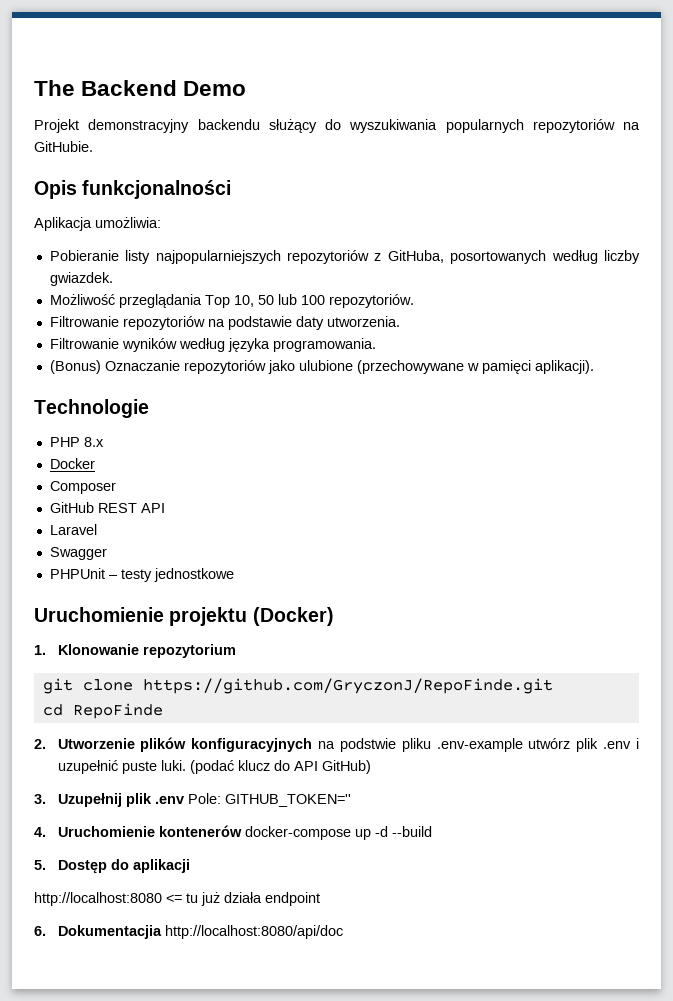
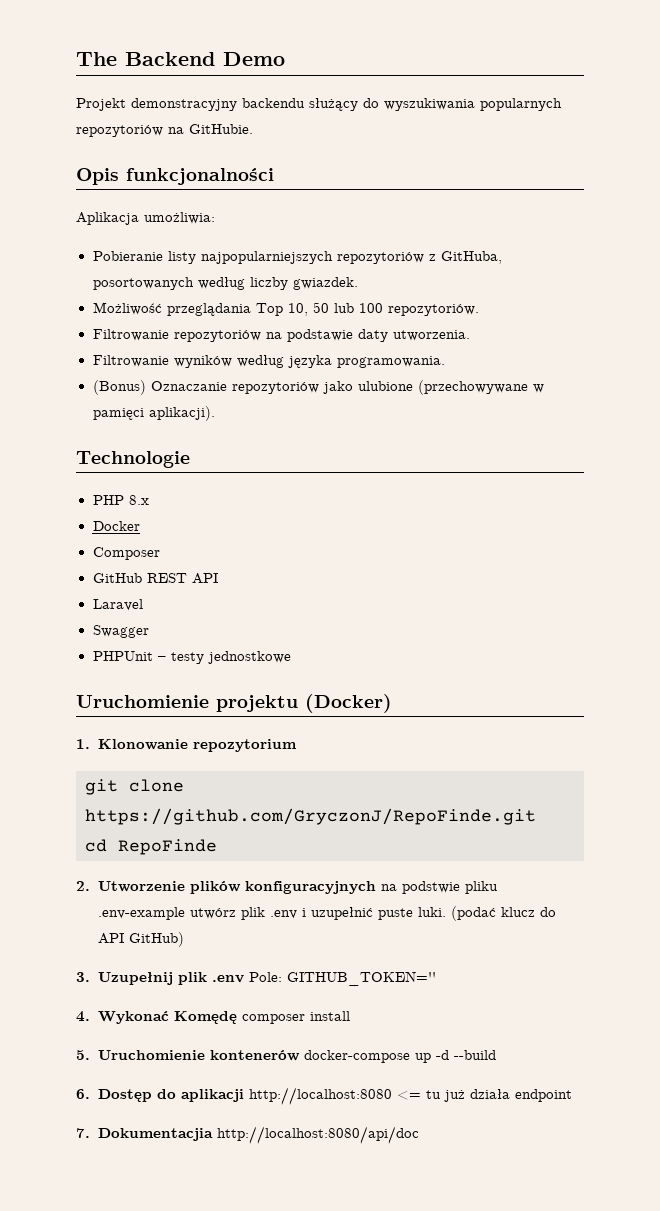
- 4. Uruchomienie kontenerów docker-compose up -d --build
+ 4. Wykonać Komędę composer install
+ 5. Uruchomienie kontenerów docker-compose up -d --build
- 5. Dostęp do aplikacji
- http://localhost:8080 <= tu już działa endpoint
+ 6. Dostęp do aplikacji http://localhost:8080 <= tu już działa endpoint
- 6. Dokumentacjia http://localhost:8080/api/doc
+ 7. Dokumentacjia http://localhost:8080/api/doc

